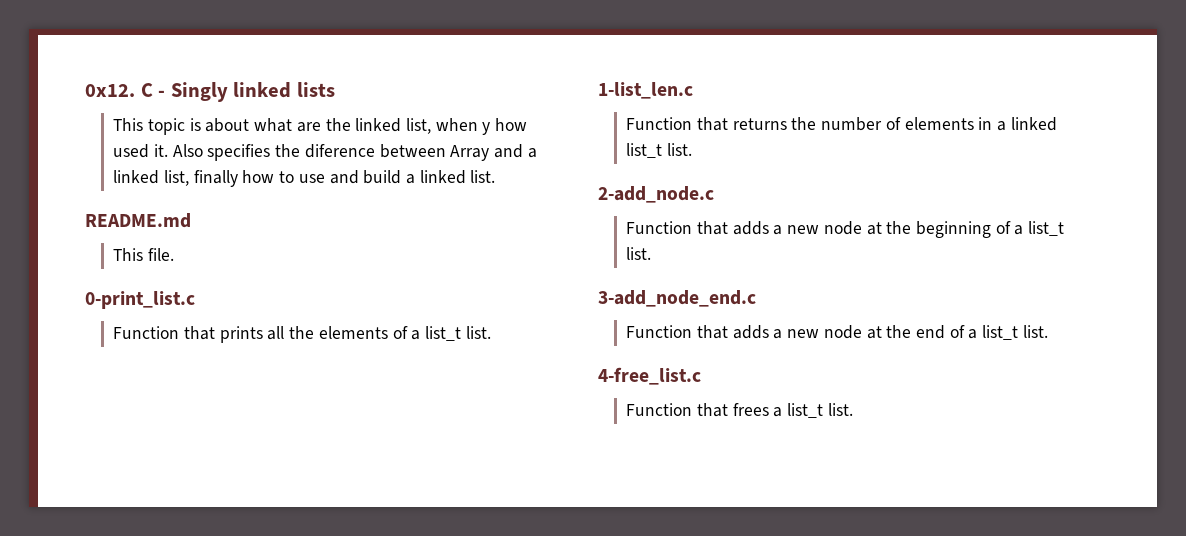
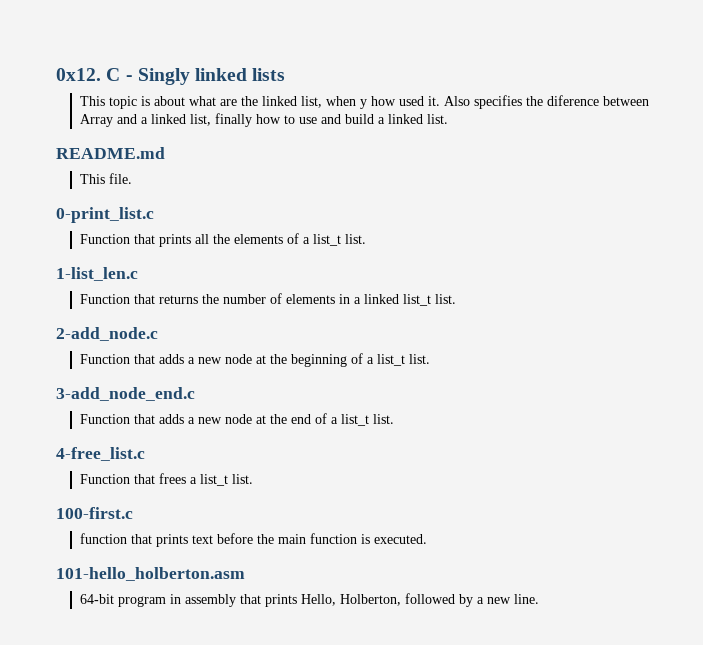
+ 100-first.c
+ function that prints text before the main function is executed.
+ 101-hello_holberton.asm
+ 64-bit program in assembly that prints Hello, Holberton, followed by a new line.

